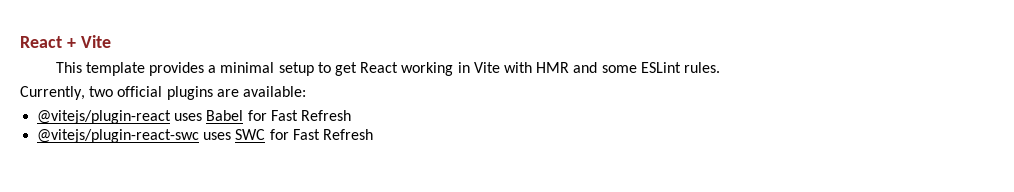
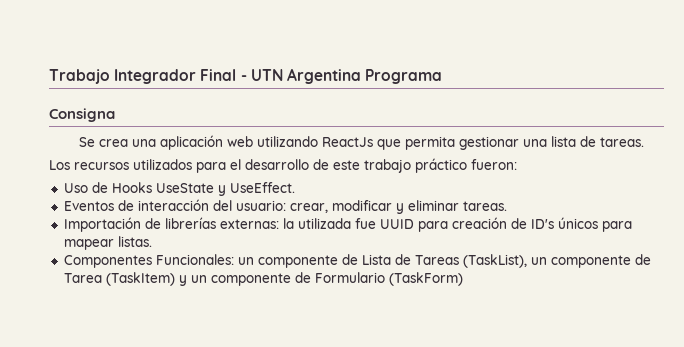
- React + Vite
- This template provides a minimal setup to get React working in Vite with HMR and some ESLint rules.
- Currently, two official plugins are available:
- @vitejs/plugin-react uses Babel for Fast Refresh
- @vitejs/plugin-react-swc uses SWC for Fast Refresh
+ Trabajo Integrador Final - UTN Argentina Programa
+ Consigna
+ Se crea una aplicación web utilizando ReactJs que permita gestionar una lista de tareas.
+ Los recursos utilizados para el desarrollo de este trabajo práctico fueron:
+ Uso de Hooks UseState y UseEffect.
+ Eventos de interacción del usuario: crear, modificar y eliminar tareas.
+ Importación de librerías externas: la utilizada fue UUID para creación de ID's únicos para mapear listas.
+ Componentes Funcionales: un componente de Lista de Tareas (TaskList), un componente de Tarea (TaskItem) y un componente de Formulario (TaskForm)

